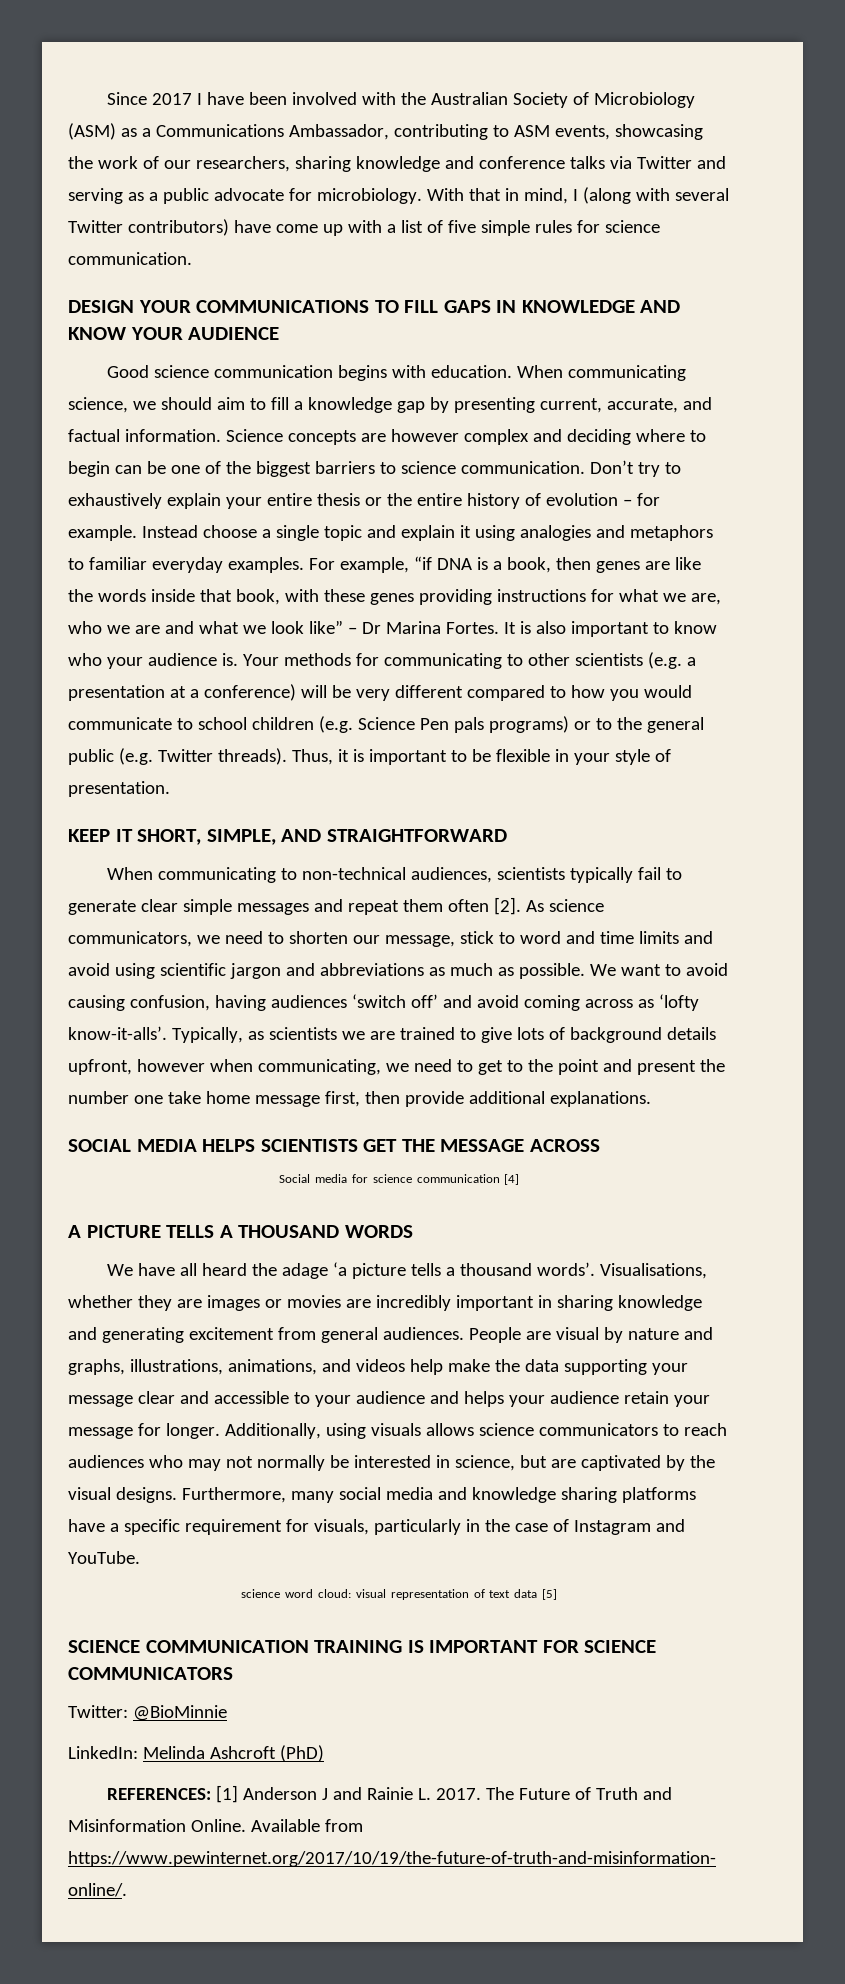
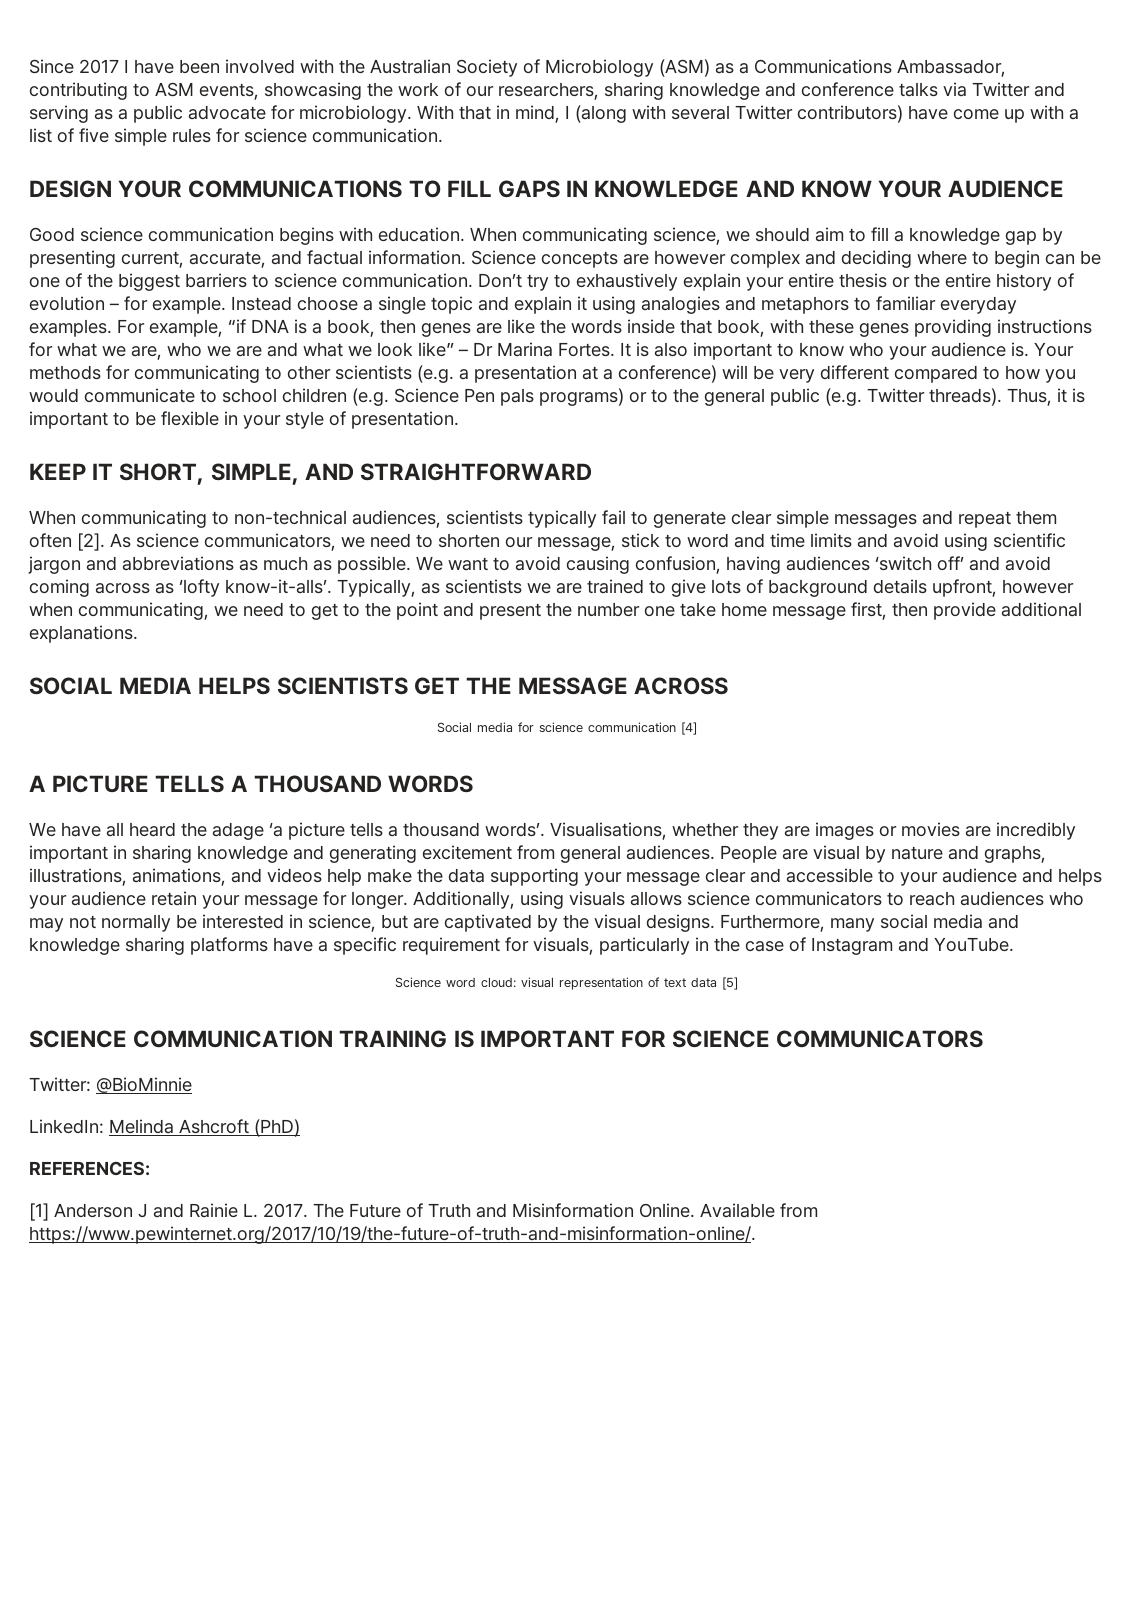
- science word cloud: visual representation of text data [5]
+ Science word cloud: visual representation of text data [5]
- REFERENCES: [1] Anderson J and Rainie L. 2017.
+ REFERENCES:
+ [1] Anderson J and Rainie L. 2017.

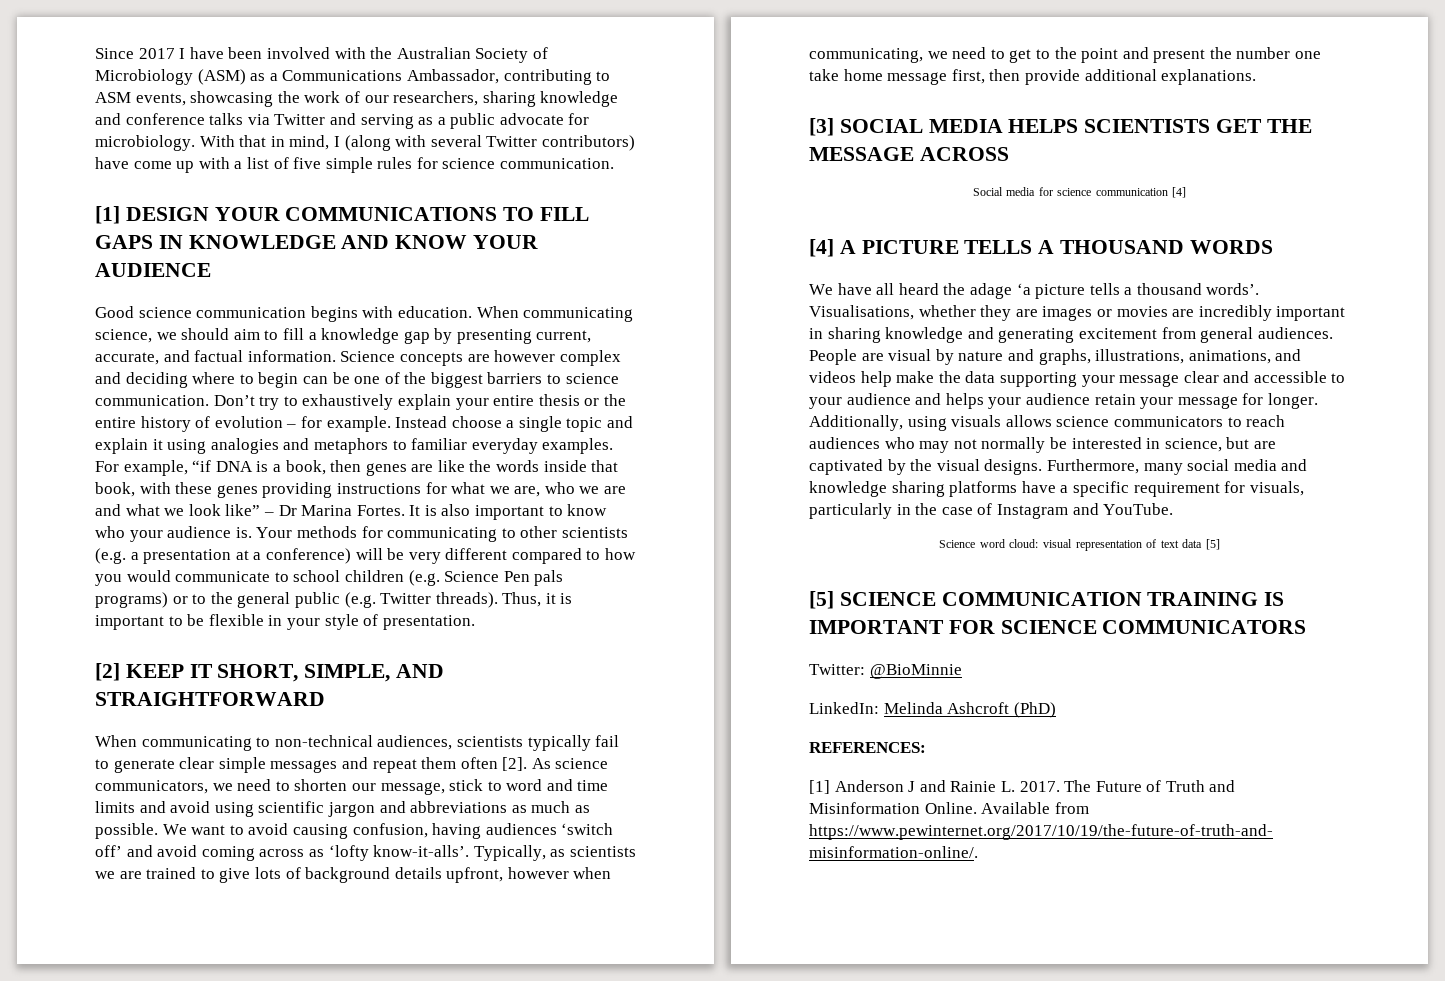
- DESIGN YOUR COMMUNICATIONS TO FILL GAPS IN KNOWLEDGE AND KNOW YOUR AUDIENCE
+ [1] DESIGN YOUR COMMUNICATIONS TO FILL GAPS IN KNOWLEDGE AND KNOW YOUR AUDIENCE
- KEEP IT SHORT, SIMPLE, AND STRAIGHTFORWARD
+ [2] KEEP IT SHORT, SIMPLE, AND STRAIGHTFORWARD
- SOCIAL MEDIA HELPS SCIENTISTS GET THE MESSAGE ACROSS
+ [3] SOCIAL MEDIA HELPS SCIENTISTS GET THE MESSAGE ACROSS
- A PICTURE TELLS A THOUSAND WORDS
+ [4] A PICTURE TELLS A THOUSAND WORDS
- SCIENCE COMMUNICATION TRAINING IS IMPORTANT FOR SCIENCE COMMUNICATORS
+ [5] SCIENCE COMMUNICATION TRAINING IS IMPORTANT FOR SCIENCE COMMUNICATORS

